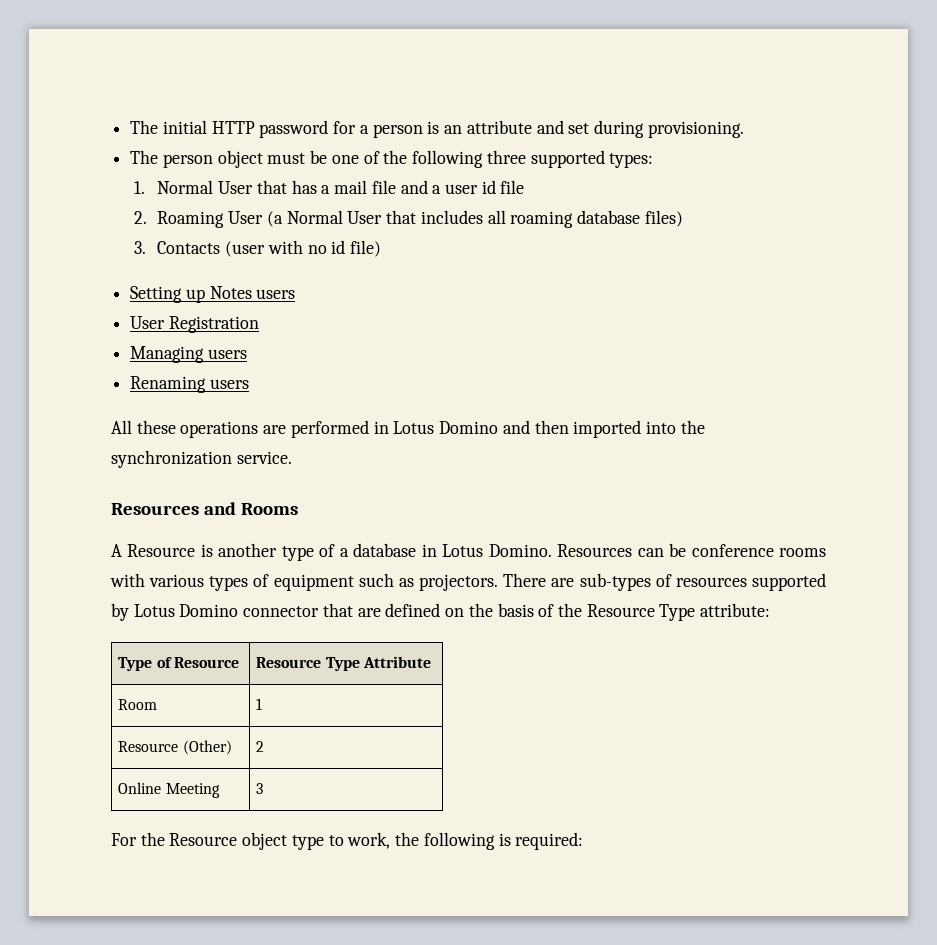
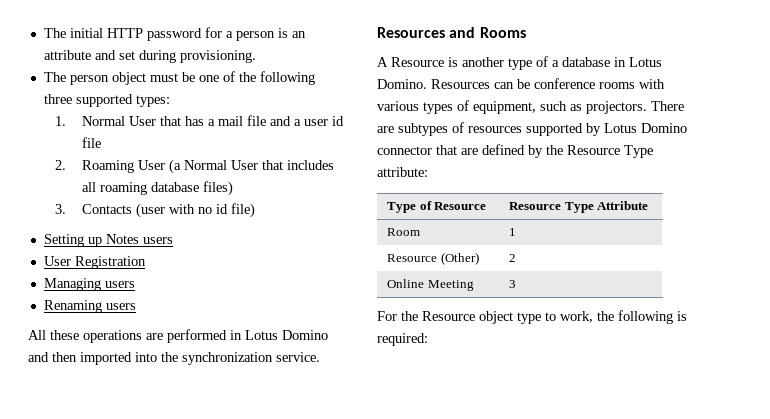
- Resources can be conference rooms with various types of equipment such as projectors.
+ Resources can be conference rooms with various types of equipment, such as projectors.
- There are sub-types of resources supported by Lotus Domino connector that are defined on the basis of the Resource Type attribute:
+ There are subtypes of resources supported by Lotus Domino connector that are defined by the Resource Type attribute:

